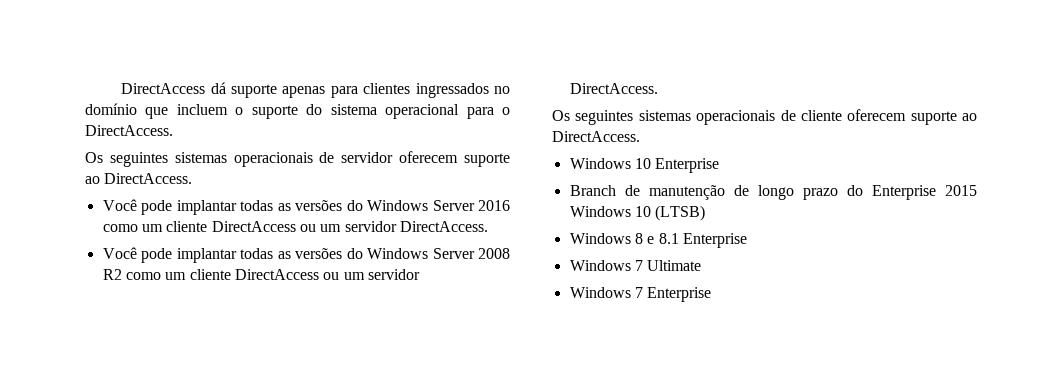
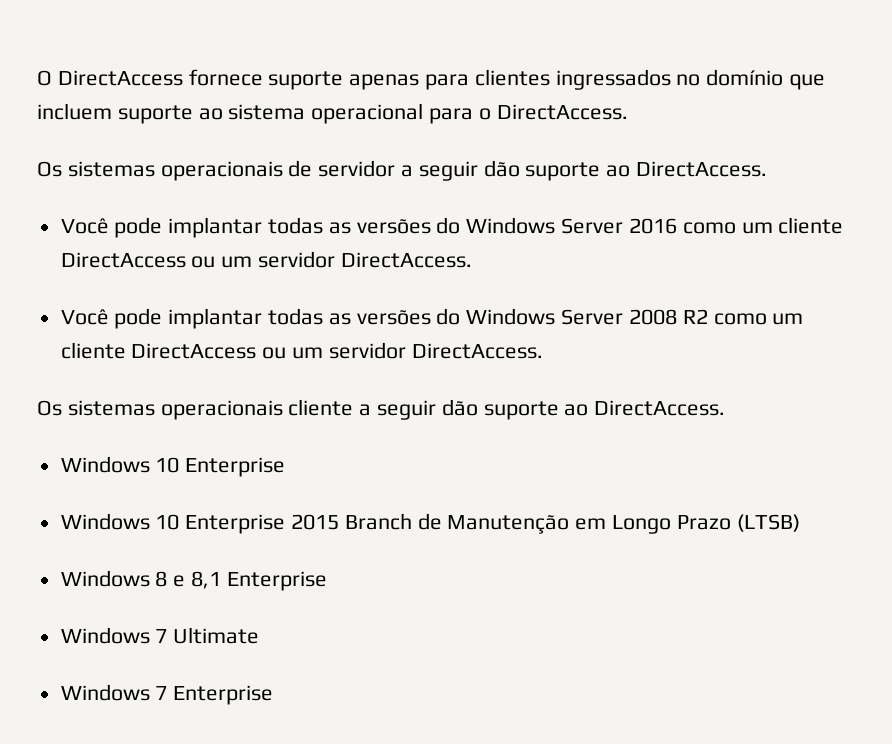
- DirectAccess dá suporte apenas para clientes ingressados no domínio que incluem o suporte do sistema operacional para o DirectAccess.
+ O DirectAccess fornece suporte apenas para clientes ingressados no domínio que incluem suporte ao sistema operacional para o DirectAccess.
- Os seguintes sistemas operacionais de servidor oferecem suporte ao DirectAccess.
+ Os sistemas operacionais de servidor a seguir dão suporte ao DirectAccess.
- Os seguintes sistemas operacionais de cliente oferecem suporte ao DirectAccess.
+ Os sistemas operacionais cliente a seguir dão suporte ao DirectAccess.
- Branch de manutenção de longo prazo do Enterprise 2015 Windows 10 (LTSB)
+ Windows 10 Enterprise 2015 Branch de Manutenção em Longo Prazo (LTSB)
- Windows 8 e 8.1 Enterprise
+ Windows 8 e 8,1 Enterprise

